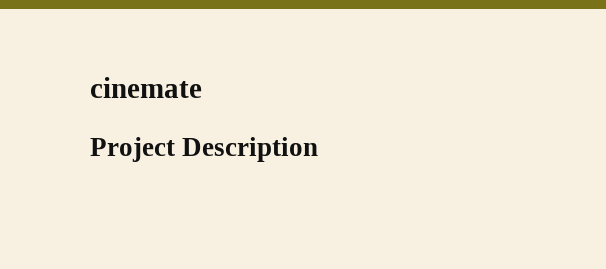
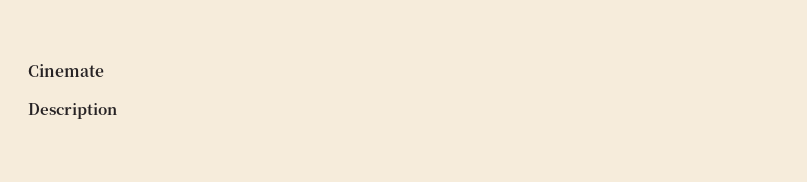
- cinemate
- Project Description
+ Cinemate
+ Description

